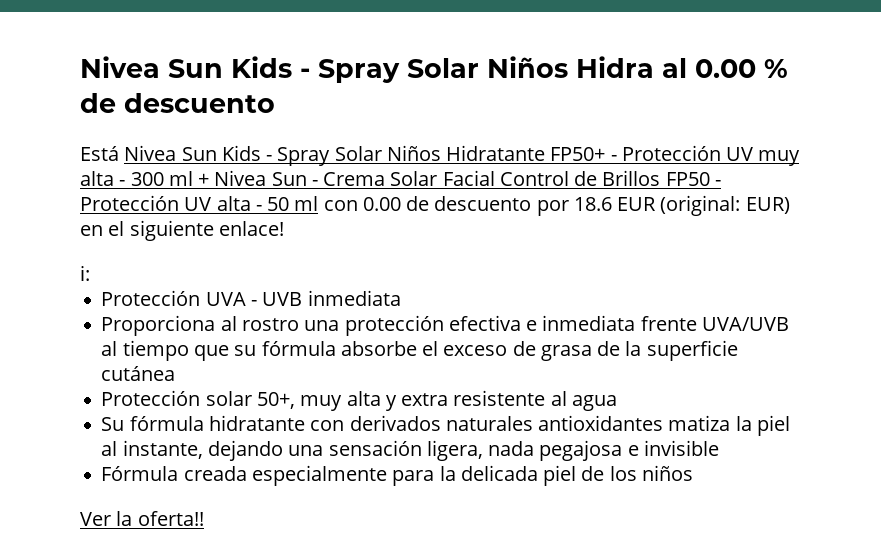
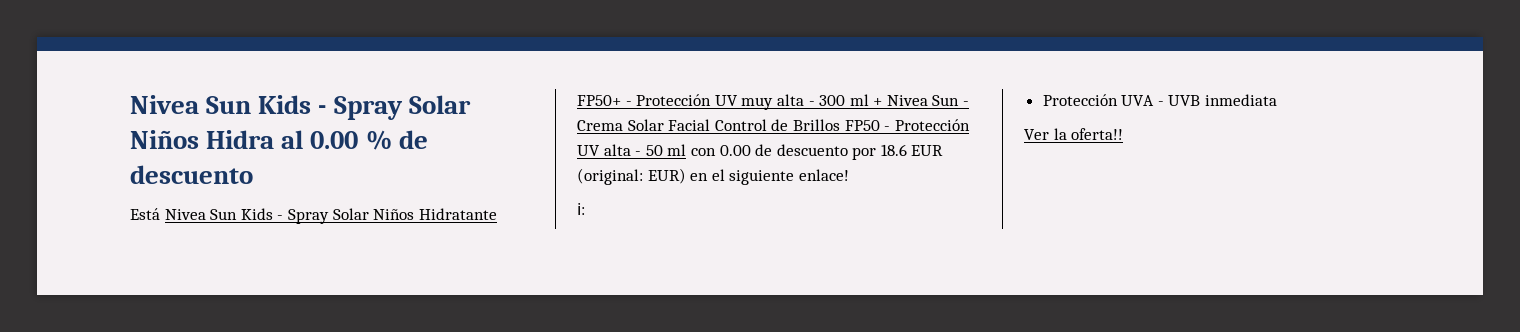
- Proporciona al rostro una protección efectiva e inmediata frente UVA/UVB al tiempo que su fórmula absorbe el exceso de grasa de la superficie cutánea
- Protección solar 50+, muy alta y extra resistente al agua
- Su fórmula hidratante con derivados naturales antioxidantes matiza la piel al instante, dejando una sensación ligera, nada pegajosa e invisible
- Fórmula creada especialmente para la delicada piel de los niños

